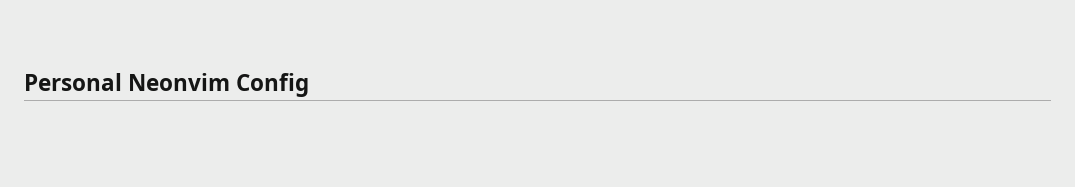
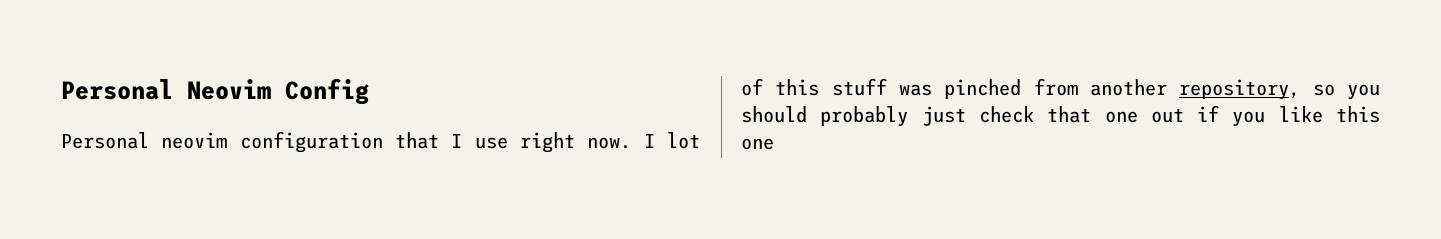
- Personal Neonvim Config
+ Personal Neovim Config
+ Personal neovim configuration that I use right now. I lot of this stuff was pinched from another repository, so you should probably just check that one out if you like this one

